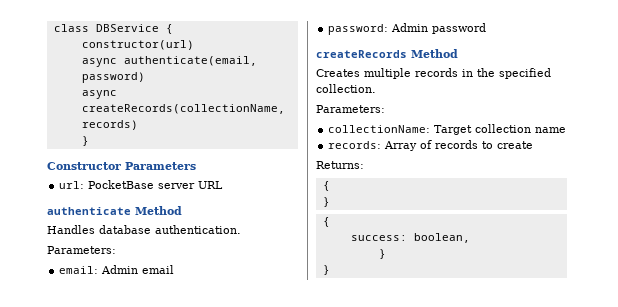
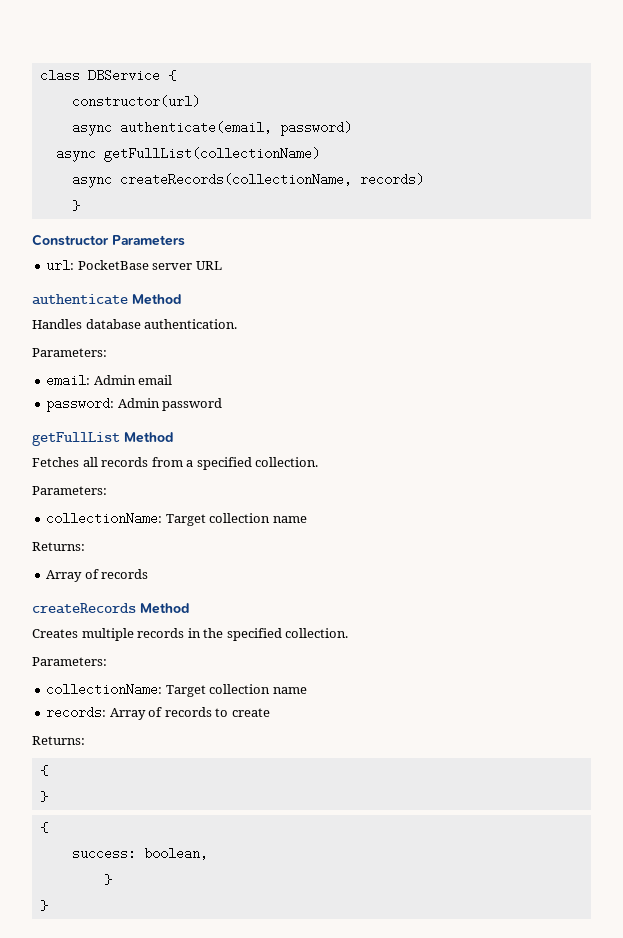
+ async getFullList(collectionName)
+ getFullList Method
+ Fetches all records from a specified collection.
+ Parameters:
+ collectionName: Target collection name
+ Returns:
+ Array of records

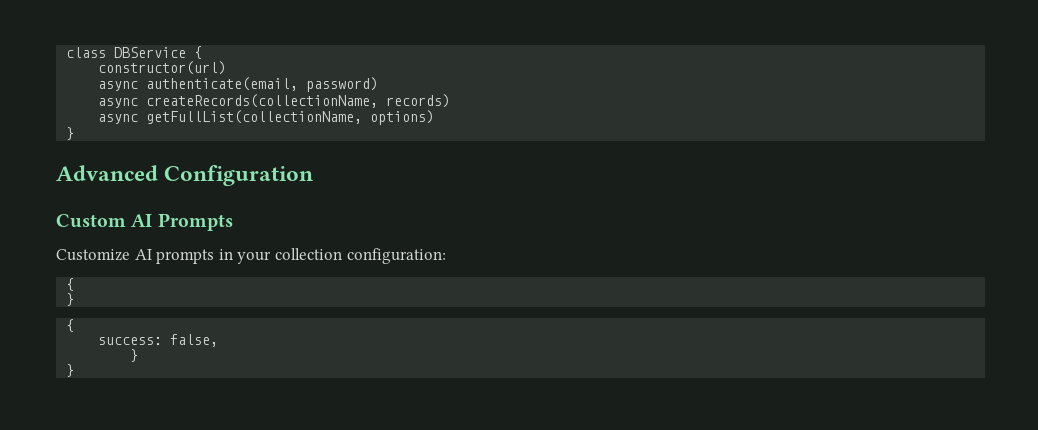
- async getFullList(collectionName)
  async createRecords(collectionName, records)
+ async getFullList(collectionName, options)
  }
- Constructor Parameters
- url: PocketBase server URL
- authenticate Method
- Handles database authentication.
- Parameters:
- email: Admin email
- password: Admin password
- getFullList Method
- Fetches all records from a specified collection.
- Parameters:
- collectionName: Target collection name
- Returns:
- Array of records
- createRecords Method
- Creates multiple records in the specified collection.
- Parameters:
- collectionName: Target collection name
- records: Array of records to create
- Returns:
+ Advanced Configuration
+ Custom AI Prompts
+ Customize AI prompts in your collection configuration:
- success: boolean,
+ success: false,

